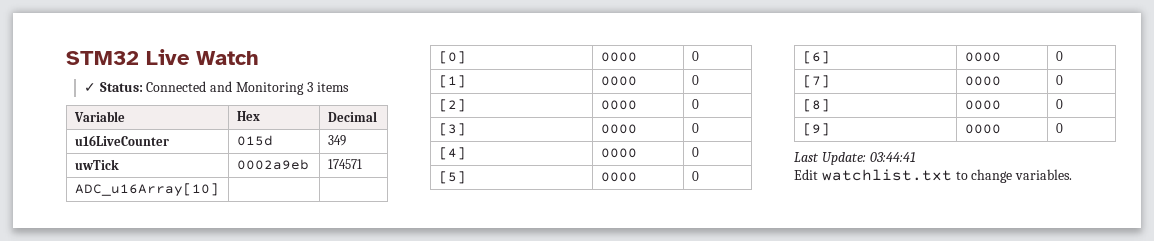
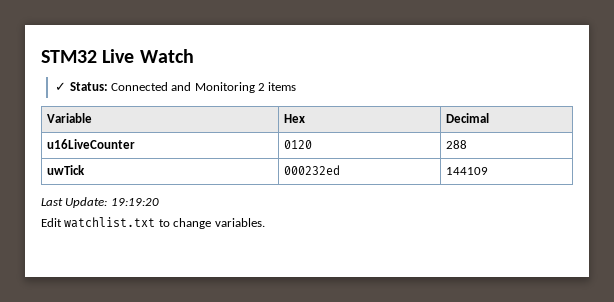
- ✓ Status: Connected and Monitoring 3 items
+ ✓ Status: Connected and Monitoring 2 items
- u16LiveCounter | 015d | 349
+ u16LiveCounter | 0120 | 288
- uwTick | 0002a9eb | 174571
- ADC_u16Array[10] | |
- [0] | 0000 | 0
- [1] | 0000 | 0
- [2] | 0000 | 0
- [3] | 0000 | 0
- [4] | 0000 | 0
- [5] | 0000 | 0
- [6] | 0000 | 0
- [7] | 0000 | 0
- [8] | 0000 | 0
- [9] | 0000 | 0
+ uwTick | 000232ed | 144109
- Last Update: 03:44:41
+ Last Update: 19:19:20

